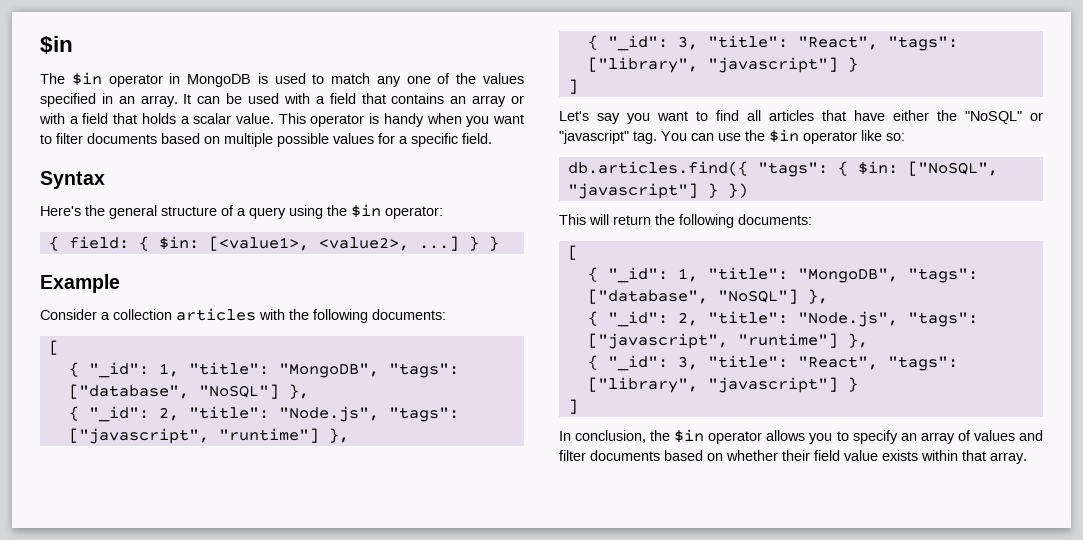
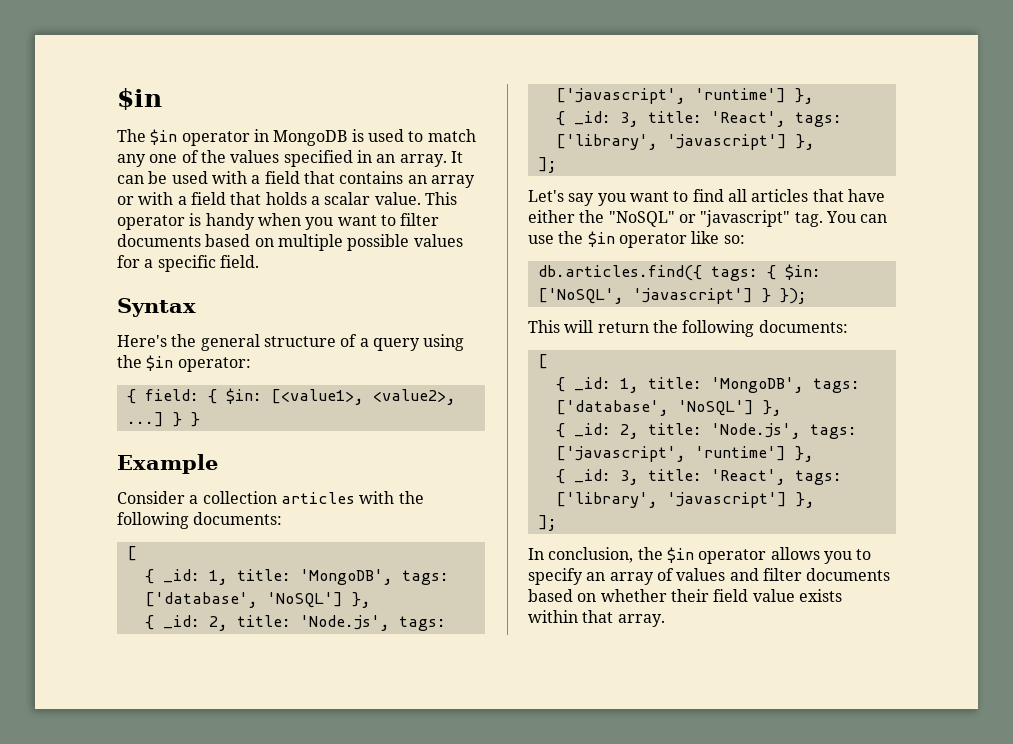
  Consider a collection articles with the following documents:
  [
- { "_id": 1, "title": "MongoDB", "tags": ["database", "NoSQL"] },
- { "_id": 2, "title": "Node.js", "tags": ["javascript", "runtime"] },
- { "_id": 3, "title": "React", "tags": ["library", "javascript"] }
- ]
+ { _id: 1, title: 'MongoDB', tags: ['database', 'NoSQL'] },
+ { _id: 2, title: 'Node.js', tags: ['javascript', 'runtime'] },
+ { _id: 3, title: 'React', tags: ['library', 'javascript'] },
+ ];
- db.articles.find({ "tags": { $in: ["NoSQL", "javascript"] } })
+ db.articles.find({ tags: { $in: ['NoSQL', 'javascript'] } });
  This will return the following documents:
  [
- { "_id": 1, "title": "MongoDB", "tags": ["database", "NoSQL"] },
- { "_id": 2, "title": "Node.js", "tags": ["javascript", "runtime"] },
- { "_id": 3, "title": "React", "tags": ["library", "javascript"] }
- ]
+ { _id: 1, title: 'MongoDB', tags: ['database', 'NoSQL'] },
+ { _id: 2, title: 'Node.js', tags: ['javascript', 'runtime'] },
+ { _id: 3, title: 'React', tags: ['library', 'javascript'] },
+ ];

